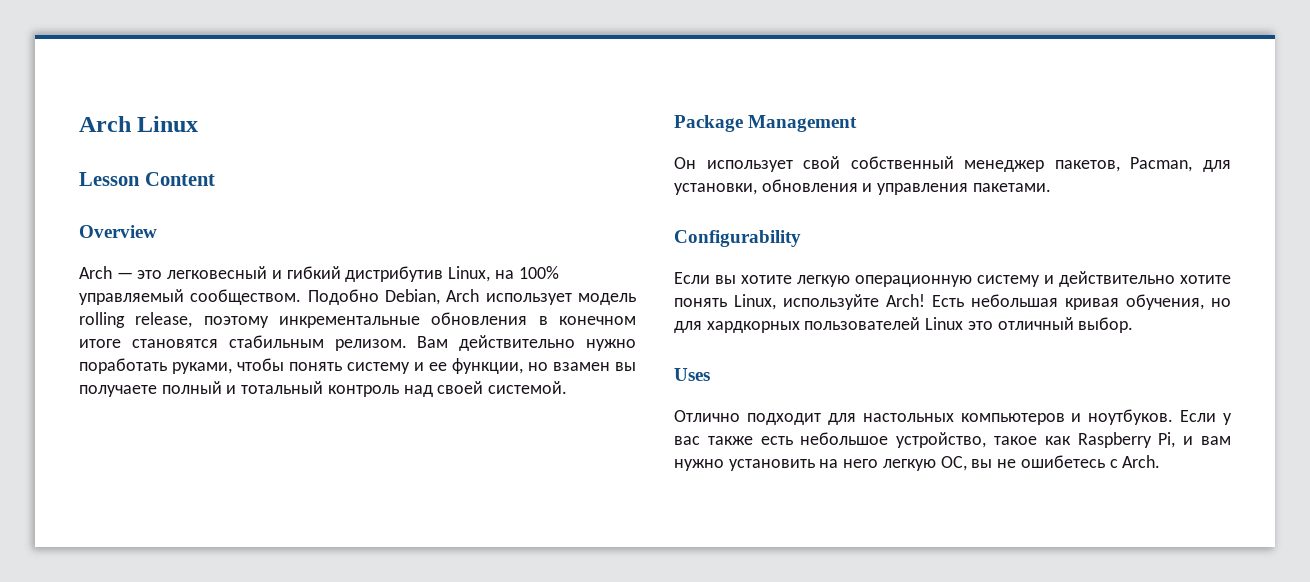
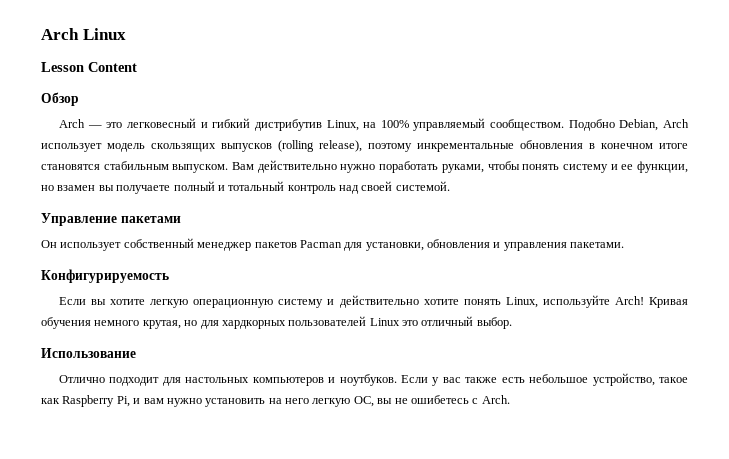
- Overview
+ Обзор
- Подобно Debian, Arch использует модель rolling release, поэтому инкрементальные обновления в конечном итоге становятся стабильным релизом.
+ Подобно Debian, Arch использует модель скользящих выпусков (rolling release), поэтому инкрементальные обновления в конечном итоге становятся стабильным выпуском.
- Package Management
+ Управление пакетами
- Он использует свой собственный менеджер пакетов, Pacman, для установки, обновления и управления пакетами.
+ Он использует собственный менеджер пакетов Pacman для установки, обновления и управления пакетами.
- Configurability
+ Конфигурируемость
- Есть небольшая кривая обучения, но для хардкорных пользователей Linux это отличный выбор.
+ Кривая обучения немного крутая, но для хардкорных пользователей Linux это отличный выбор.
- Uses
+ Использование

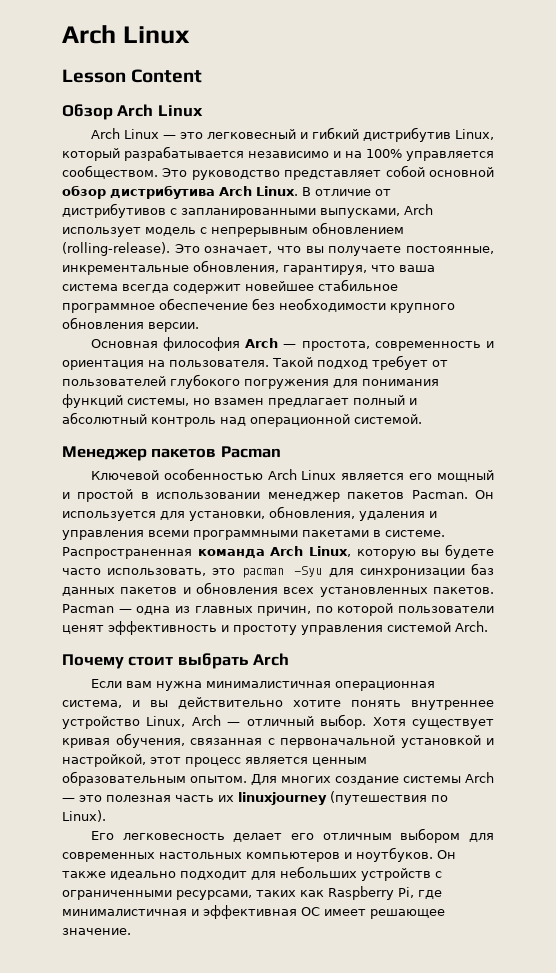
- Обзор
- Arch — это легковесный и гибкий дистрибутив Linux, на 100% управляемый сообществом. Подобно Debian, Arch использует модель скользящих выпусков (rolling release), поэтому инкрементальные обновления в конечном итоге становятся стабильным выпуском. Вам действительно нужно поработать руками, чтобы понять систему и ее функции, но взамен вы получаете полный и тотальный контроль над своей системой.
+ Обзор Arch Linux
+ Arch Linux — это легковесный и гибкий дистрибутив Linux, который разрабатывается независимо и на 100% управляется сообществом. Это руководство представляет собой основной обзор дистрибутива Arch Linux. В отличие от дистрибутивов с запланированными выпусками, Arch использует модель с непрерывным обновлением (rolling-release). Это означает, что вы получаете постоянные, инкрементальные обновления, гарантируя, что ваша система всегда содержит новейшее стабильное программное обеспечение без необходимости крупного обновления версии.
+ Основная философия Arch — простота, современность и ориентация на пользователя. Такой подход требует от пользователей глубокого погружения для понимания функций системы, но взамен предлагает полный и абсолютный контроль над операционной системой.
- Управление пакетами
- Он использует собственный менеджер пакетов Pacman для установки, обновления и управления пакетами.
- Конфигурируемость
- Если вы хотите легкую операционную систему и действительно хотите понять Linux, используйте Arch! Кривая обучения немного крутая, но для хардкорных пользователей Linux это отличный выбор.
- Использование
- Отлично подходит для настольных компьютеров и ноутбуков. Если у вас также есть небольшое устройство, такое как Raspberry Pi, и вам нужно установить на него легкую ОС, вы не ошибетесь с Arch.
+ Менеджер пакетов Pacman
+ Ключевой особенностью Arch Linux является его мощный и простой в использовании менеджер пакетов Pacman. Он используется для установки, обновления, удаления и управления всеми программными пакетами в системе. Распространенная команда Arch Linux, которую вы будете часто использовать, это pacman -Syu для синхронизации баз данных пакетов и обновления всех установленных пакетов. Pacman — одна из главных причин, по которой пользователи ценят эффективность и простоту управления системой Arch.
+ Почему стоит выбрать Arch
+ Если вам нужна минималистичная операционная система, и вы действительно хотите понять внутреннее устройство Linux, Arch — отличный выбор. Хотя существует кривая обучения, связанная с первоначальной установкой и настройкой, этот процесс является ценным образовательным опытом. Для многих создание системы Arch — это полезная часть их linuxjourney (путешествия по Linux).
+ Его легковесность делает его отличным выбором для современных настольных компьютеров и ноутбуков. Он также идеально подходит для небольших устройств с ограниченными ресурсами, таких как Raspberry Pi, где минималистичная и эффективная ОС имеет решающее значение.

